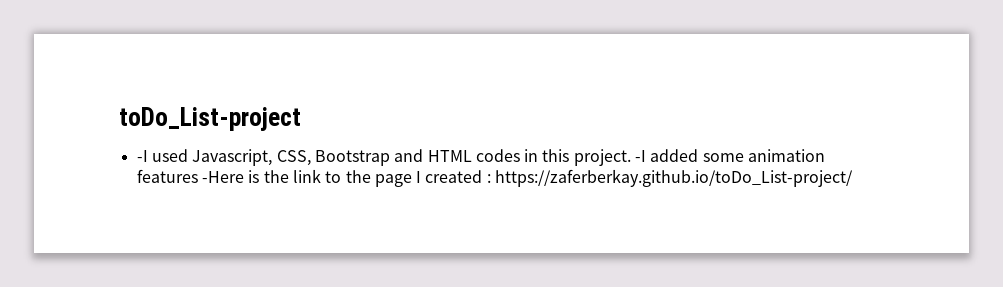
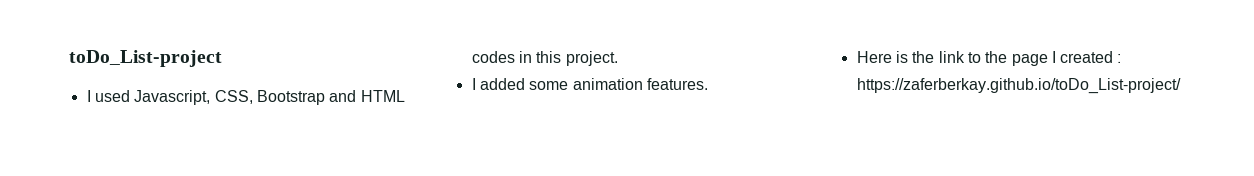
- -I used Javascript, CSS, Bootstrap and HTML codes in this project. -I added some animation features -Here is the link to the page I created : https://zaferberkay.github.io/toDo_List-project/
+ I used Javascript, CSS, Bootstrap and HTML codes in this project.
+ I added some animation features.
+ Here is the link to the page I created : https://zaferberkay.github.io/toDo_List-project/

